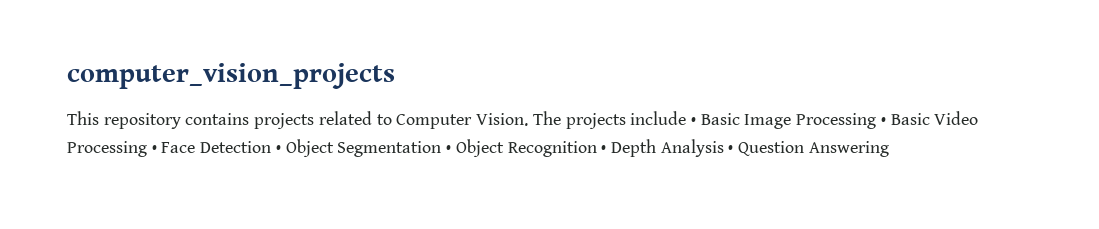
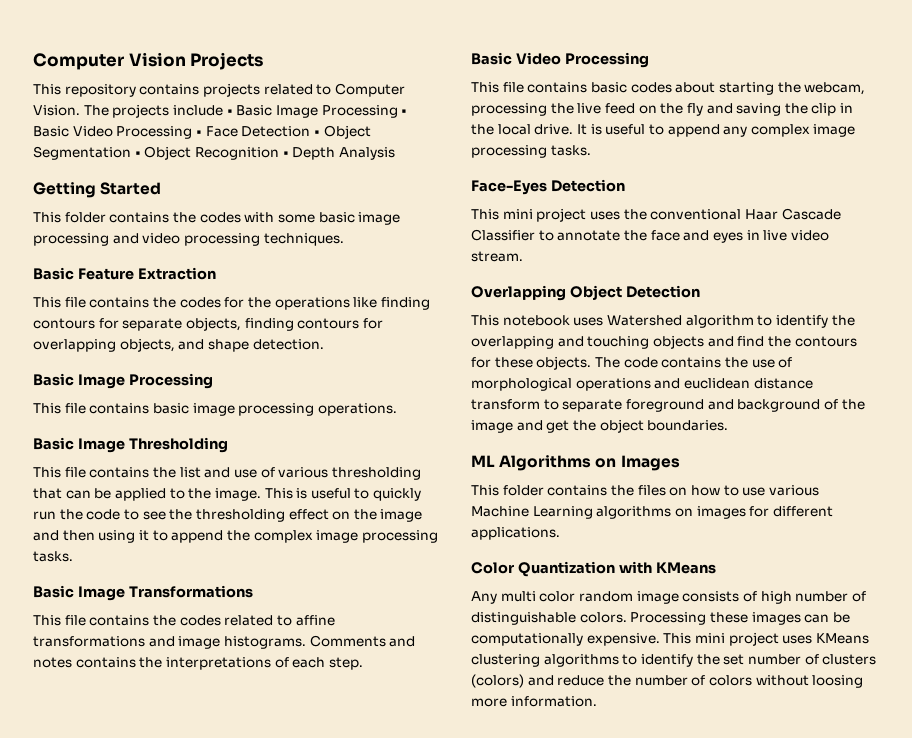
- computer_vision_projects
+ Computer Vision Projects
- The projects include • Basic Image Processing • Basic Video Processing • Face Detection • Object Segmentation • Object Recognition • Depth Analysis • Question Answering
+ The projects include • Basic Image Processing • Basic Video Processing • Face Detection • Object Segmentation • Object Recognition • Depth Analysis
+ Getting Started
+ This folder contains the codes with some basic image processing and video processing techniques.
+ Basic Feature Extraction
+ This file contains the codes for the operations like finding contours for separate objects, finding contours for overlapping objects, and shape detection.
+ Basic Image Processing
+ This file contains basic image processing operations.
+ Basic Image Thresholding
+ This file contains the list and use of various thresholding that can be applied to the image. This is useful to quickly run the code to see the thresholding effect on the image and then using it to append the complex image processing tasks.
+ Basic Image Transformations
+ This file contains the codes related to affine transformations and image histograms. Comments and notes contains the interpretations of each step.
+ Basic Video Processing
+ This file contains basic codes about starting the webcam, processing the live feed on the fly and saving the clip in the local drive. It is useful to append any complex image processing tasks.
+ Face-Eyes Detection
+ This mini project uses the conventional Haar Cascade Classifier to annotate the face and eyes in live video stream.
+ Overlapping Object Detection
+ This notebook uses Watershed algorithm to identify the overlapping and touching objects and find the contours for these objects. The code contains the use of morphological operations and euclidean distance transform to separate foreground and background of the image and get the object boundaries.
+ ML Algorithms on Images
+ This folder contains the files on how to use various Machine Learning algorithms on images for different applications.
+ Color Quantization with KMeans
+ Any multi color random image consists of high number of distinguishable colors. Processing these images can be computationally expensive. This mini project uses KMeans clustering algorithms to identify the set number of clusters (colors) and reduce the number of colors without loosing more information.

